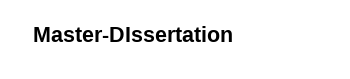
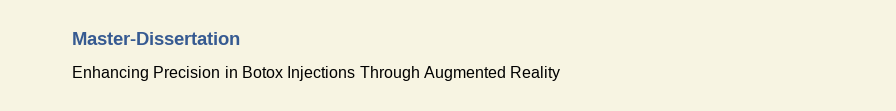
- Master-DIssertation
+ Master-Dissertation
+ Enhancing Precision in Botox Injections Through Augmented Reality

